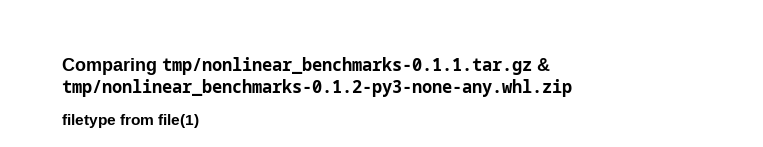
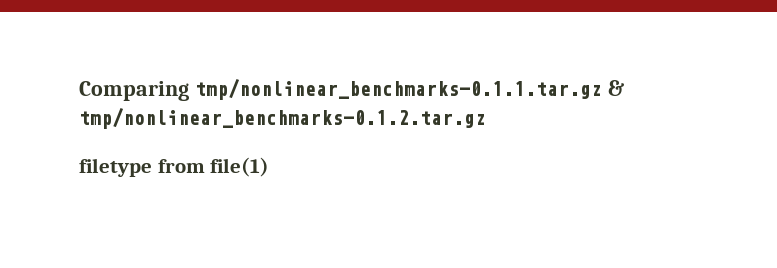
- Comparing tmp/nonlinear_benchmarks-0.1.1.tar.gz & tmp/nonlinear_benchmarks-0.1.2-py3-none-any.whl.zip
+ Comparing tmp/nonlinear_benchmarks-0.1.1.tar.gz & tmp/nonlinear_benchmarks-0.1.2.tar.gz

